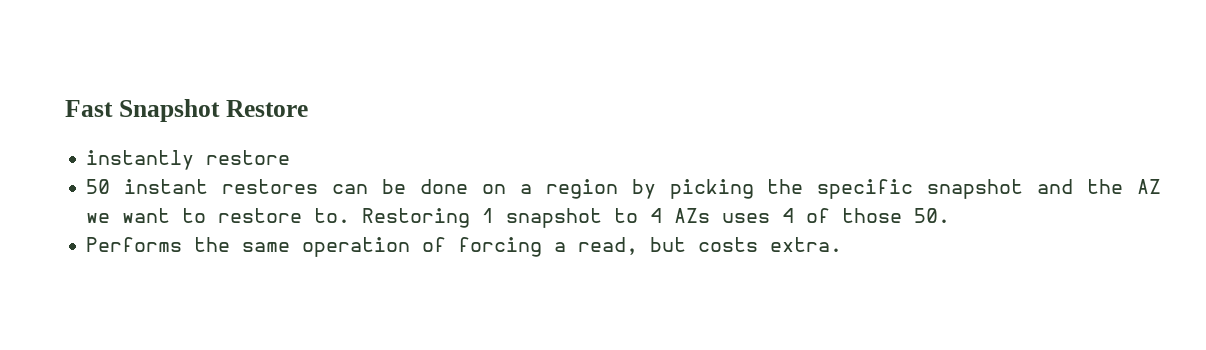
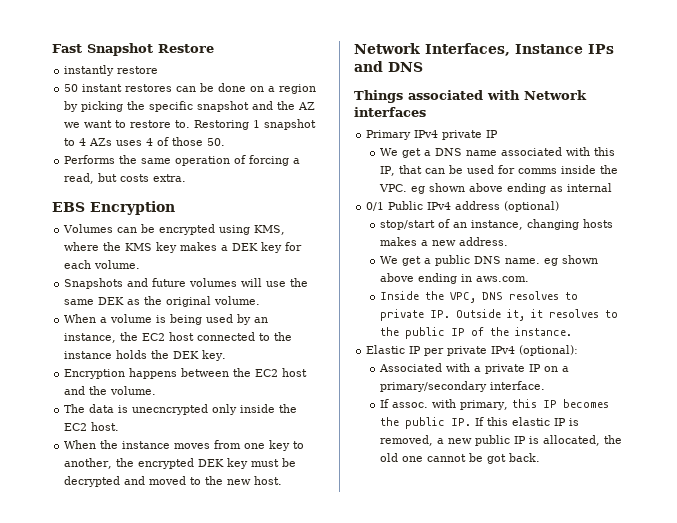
+ EBS Encryption
+ Volumes can be encrypted using KMS, where the KMS key makes a DEK key for each volume.
+ Snapshots and future volumes will use the same DEK as the original volume.
+ When a volume is being used by an instance, the EC2 host connected to the instance holds the DEK key.
+ Encryption happens between the EC2 host and the volume.
+ The data is unecncrypted only inside the EC2 host.
+ When the instance moves from one key to another, the encrypted DEK key must be decrypted and moved to the new host.
+ Network Interfaces, Instance IPs and DNS
+ Things associated with Network interfaces
+ Primary IPv4 private IP
+ We get a DNS name associated with this IP, that can be used for comms inside the VPC. eg shown above ending as internal
+ 0/1 Public IPv4 address (optional)
+ stop/start of an instance, changing hosts makes a new address.
+ We get a public DNS name. eg shown above ending in aws.com.
+ Inside the VPC, DNS resolves to private IP. Outside it, it resolves to the public IP of the instance.
+ Elastic IP per private IPv4 (optional):
+ Associated with a private IP on a primary/secondary interface.
+ If assoc. with primary, this IP becomes the public IP. If this elastic IP is removed, a new public IP is allocated, the old one cannot be got back.

